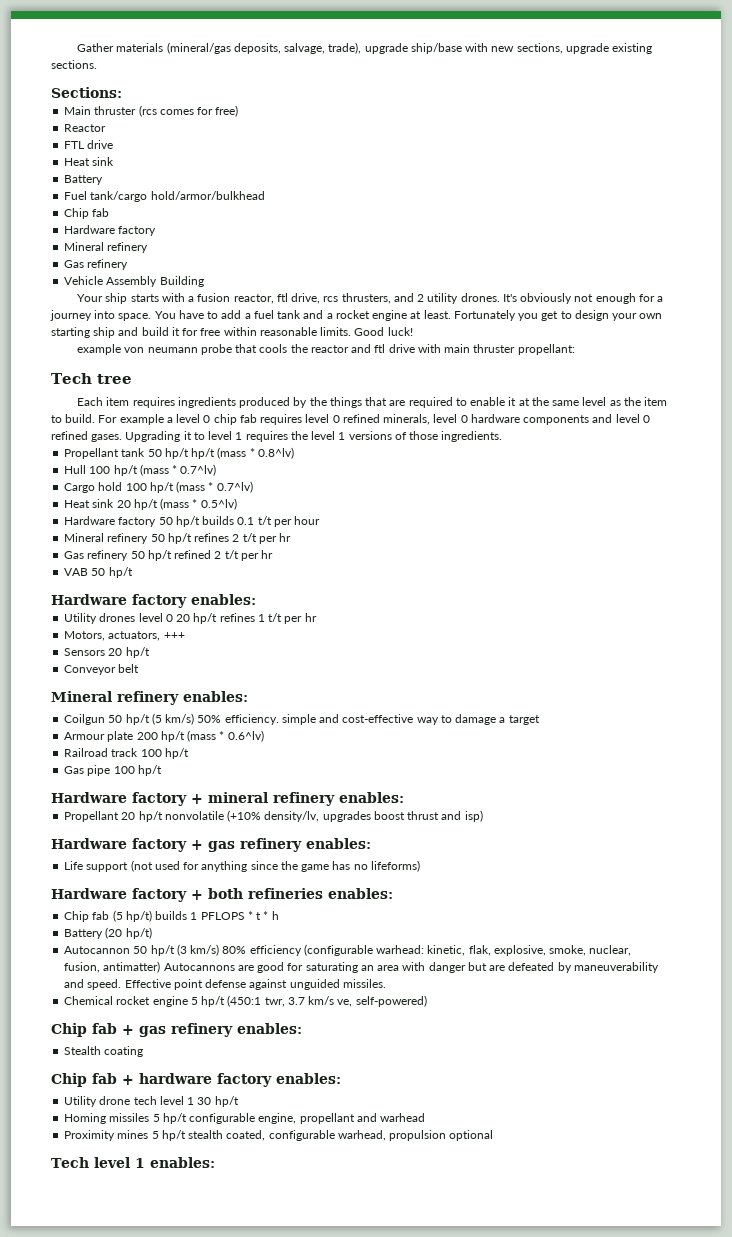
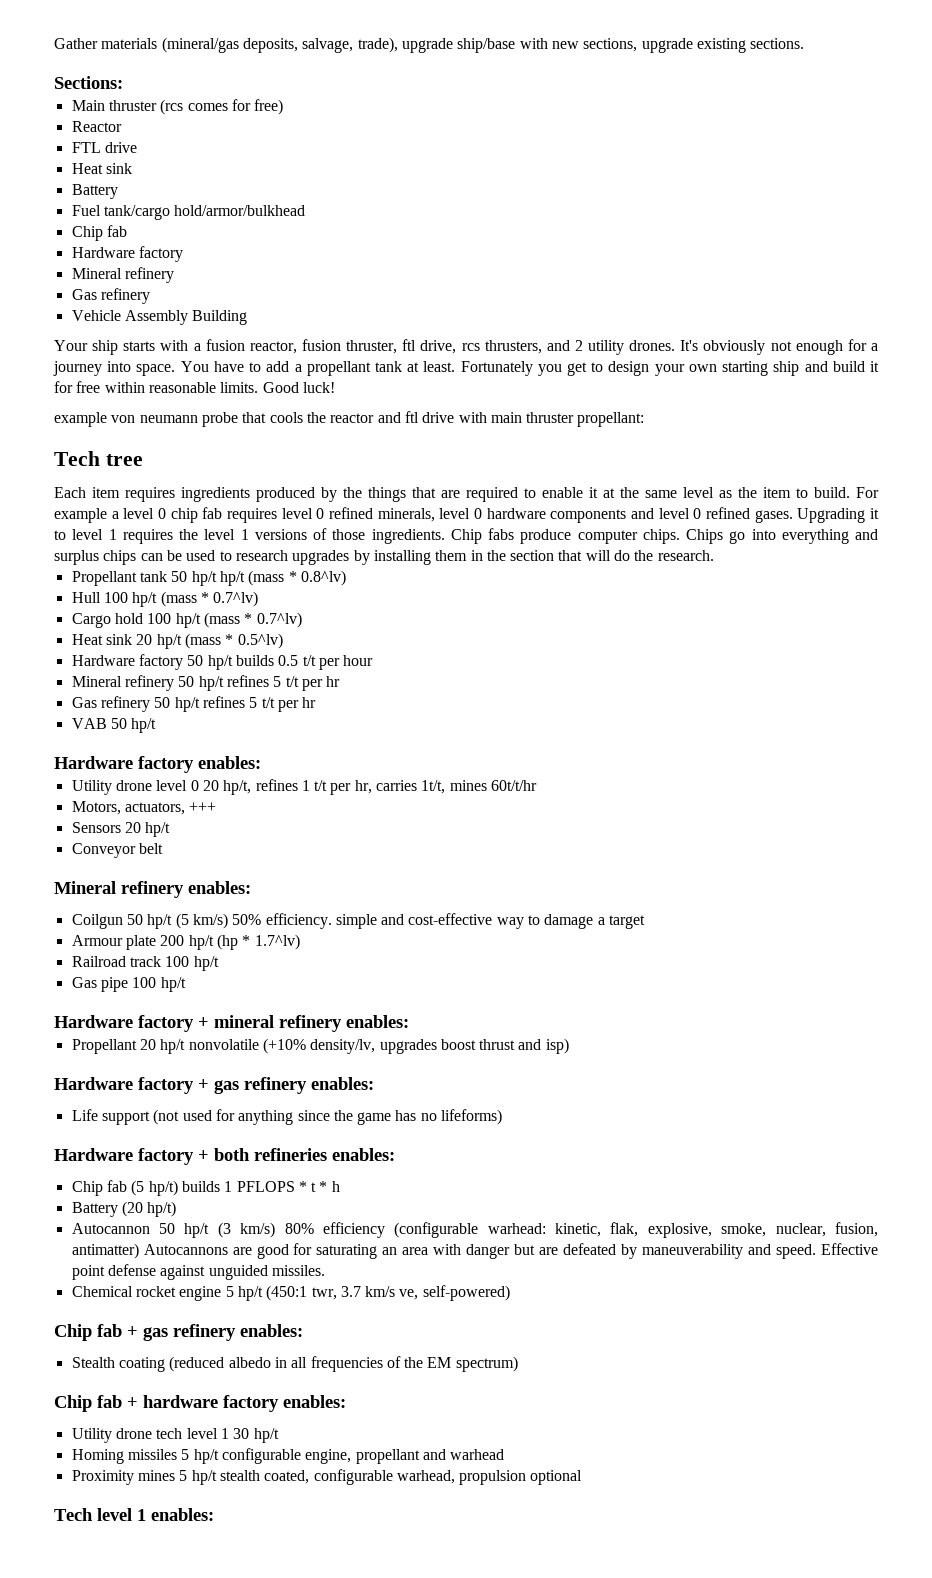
- Your ship starts with a fusion reactor, ftl drive, rcs thrusters, and 2 utility drones.
+ Your ship starts with a fusion reactor, fusion thruster, ftl drive, rcs thrusters, and 2 utility drones.
- You have to add a fuel tank and a rocket engine at least.
+ You have to add a propellant tank at least.
+ Chip fabs produce computer chips. Chips go into everything and surplus chips can be used to research upgrades by installing them in the section that will do the research.
- Hardware factory 50 hp/t builds 0.1 t/t per hour
+ Hardware factory 50 hp/t builds 0.5 t/t per hour
- Mineral refinery 50 hp/t refines 2 t/t per hr
+ Mineral refinery 50 hp/t refines 5 t/t per hr
- Gas refinery 50 hp/t refined 2 t/t per hr
+ Gas refinery 50 hp/t refines 5 t/t per hr
- Utility drones level 0 20 hp/t refines 1 t/t per hr
+ Utility drone level 0 20 hp/t, refines 1 t/t per hr, carries 1t/t, mines 60t/t/hr
- Armour plate 200 hp/t (mass * 0.6^lv)
+ Armour plate 200 hp/t (hp * 1.7^lv)
- Stealth coating
+ Stealth coating (reduced albedo in all frequencies of the EM spectrum)

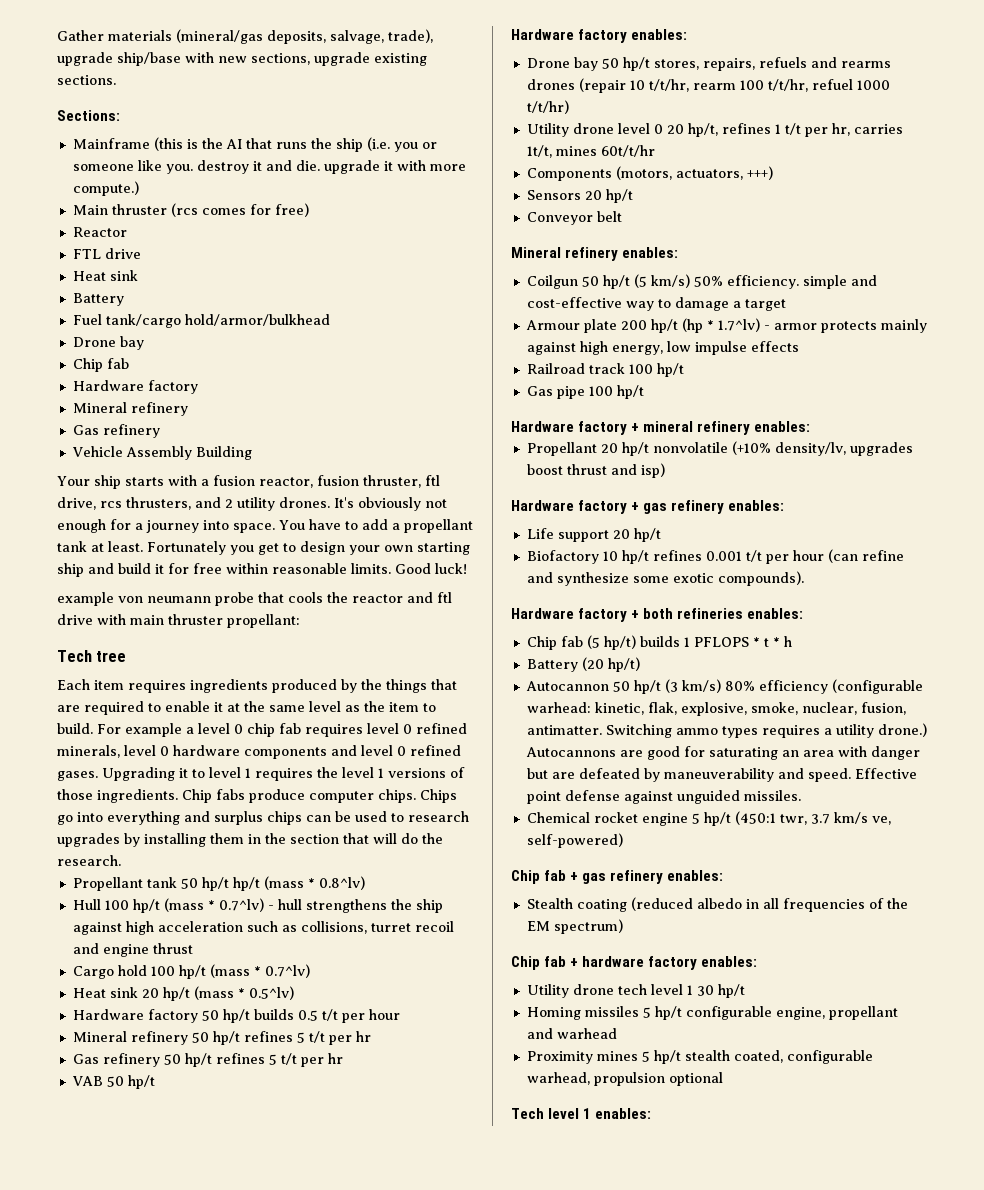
+ Mainframe (this is the AI that runs the ship (i.e. you or someone like you. destroy it and die. upgrade it with more compute.)
  Fuel tank/cargo hold/armor/bulkhead
+ Drone bay
- Hull 100 hp/t (mass * 0.7^lv)
+ Hull 100 hp/t (mass * 0.7^lv) - hull strengthens the ship against high acceleration such as collisions, turret recoil and engine thrust
+ Drone bay 50 hp/t stores, repairs, refuels and rearms drones (repair 10 t/t/hr, rearm 100 t/t/hr, refuel 1000 t/t/hr)
- Motors, actuators, +++
+ Components (motors, actuators, +++)
- Armour plate 200 hp/t (hp * 1.7^lv)
+ Armour plate 200 hp/t (hp * 1.7^lv) - armor protects mainly against high energy, low impulse effects
- Life support (not used for anything since the game has no lifeforms)
+ Life support 20 hp/t
+ Biofactory 10 hp/t refines 0.001 t/t per hour (can refine and synthesize some exotic compounds).
- Autocannon 50 hp/t (3 km/s) 80% efficiency (configurable warhead: kinetic, flak, explosive, smoke, nuclear, fusion, antimatter) Autocannons are good for saturating an area with danger but are defeated by maneuverability and speed.
+ Autocannon 50 hp/t (3 km/s) 80% efficiency (configurable warhead: kinetic, flak, explosive, smoke, nuclear, fusion, antimatter. Switching ammo types requires a utility drone.) Autocannons are good for saturating an area with danger but are defeated by maneuverability and speed.

